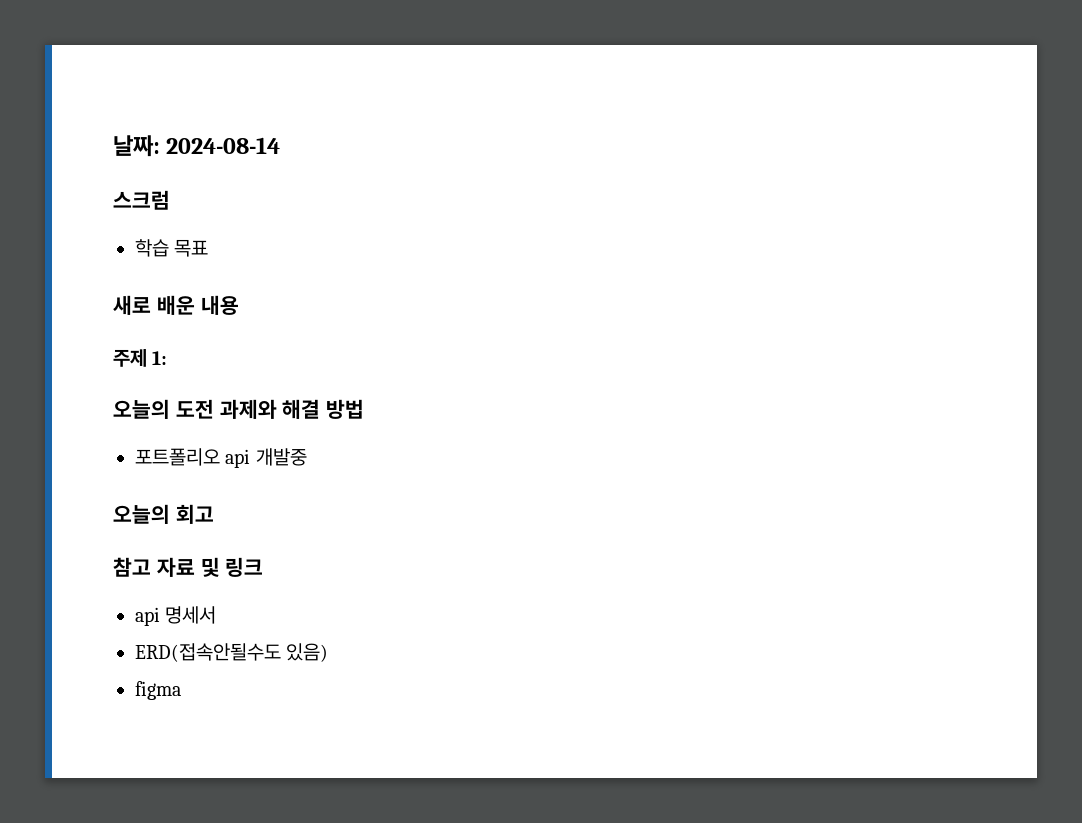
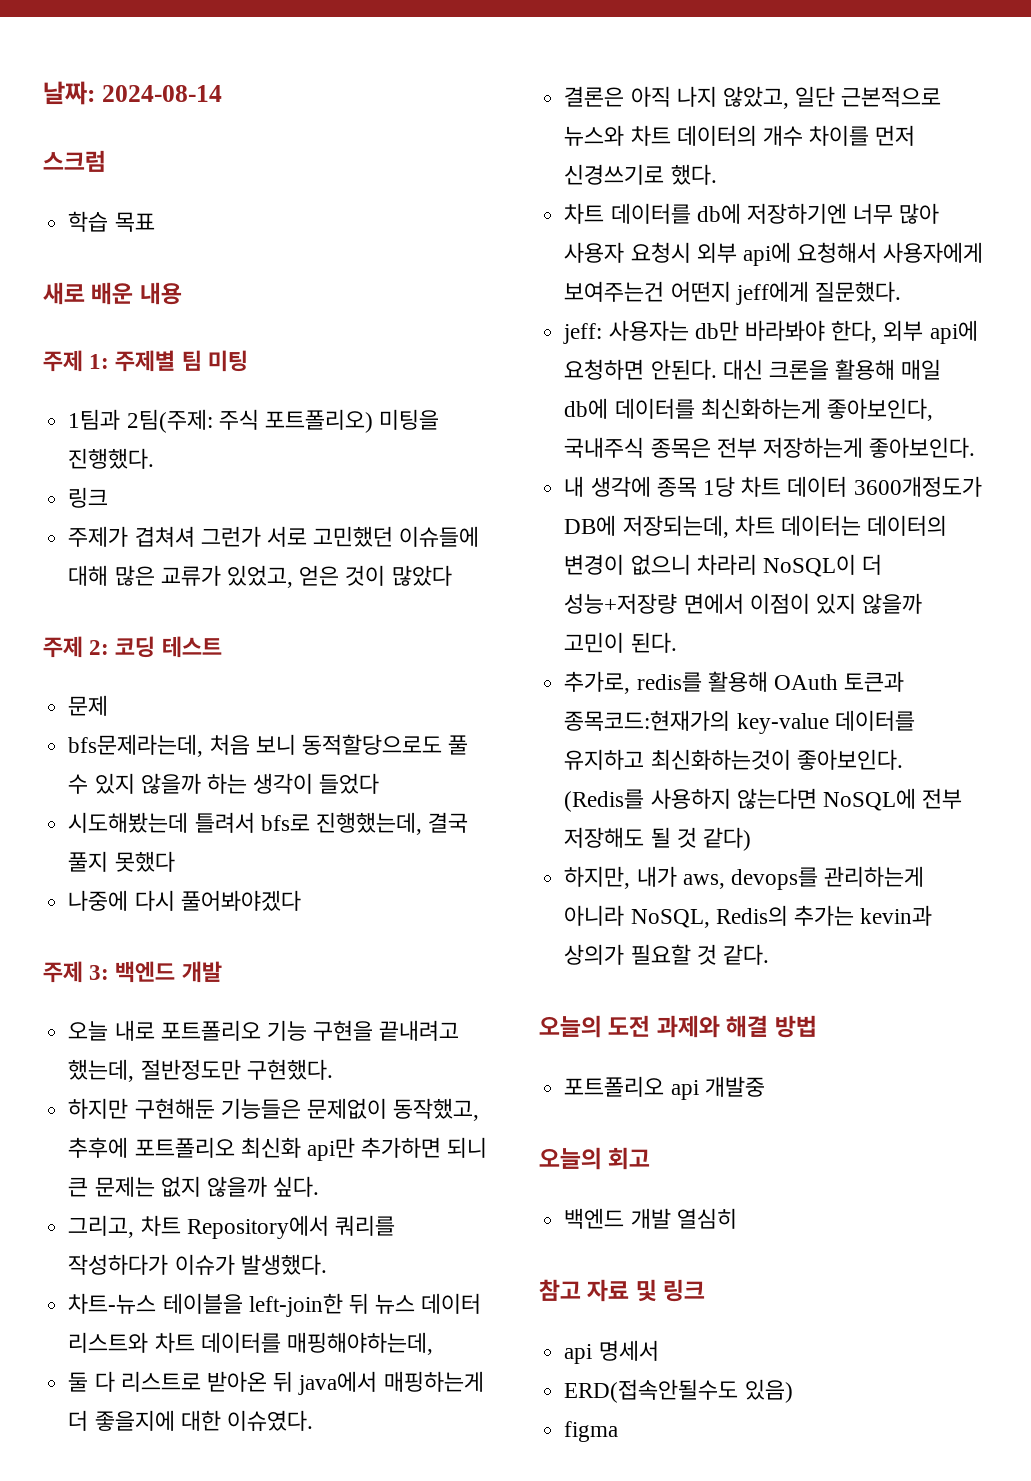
- 주제 1:
+ 주제 1: 주제별 팀 미팅
+ 1팀과 2팀(주제: 주식 포트폴리오) 미팅을 진행했다.
+ 링크
+ 주제가 겹쳐셔 그런가 서로 고민했던 이슈들에 대해 많은 교류가 있었고, 얻은 것이 많았다
+ 주제 2: 코딩 테스트
+ 문제
+ bfs문제라는데, 처음 보니 동적할당으로도 풀 수 있지 않을까 하는 생각이 들었다
+ 시도해봤는데 틀려서 bfs로 진행했는데, 결국 풀지 못했다
+ 나중에 다시 풀어봐야겠다
+ 주제 3: 백엔드 개발
+ 오늘 내로 포트폴리오 기능 구현을 끝내려고 했는데, 절반정도만 구현했다.
+ 하지만 구현해둔 기능들은 문제없이 동작했고, 추후에 포트폴리오 최신화 api만 추가하면 되니 큰 문제는 없지 않을까 싶다.
+ 그리고, 차트 Repository에서 쿼리를 작성하다가 이슈가 발생했다.
+ 차트-뉴스 테이블을 left-join한 뒤 뉴스 데이터 리스트와 차트 데이터를 매핑해야하는데,
+ 둘 다 리스트로 받아온 뒤 java에서 매핑하는게 더 좋을지에 대한 이슈였다.
+ 결론은 아직 나지 않았고, 일단 근본적으로 뉴스와 차트 데이터의 개수 차이를 먼저 신경쓰기로 했다.
+ 차트 데이터를 db에 저장하기엔 너무 많아 사용자 요청시 외부 api에 요청해서 사용자에게 보여주는건 어떤지 jeff에게 질문했다.
+ jeff: 사용자는 db만 바라봐야 한다, 외부 api에 요청하면 안된다. 대신 크론을 활용해 매일 db에 데이터를 최신화하는게 좋아보인다, 국내주식 종목은 전부 저장하는게 좋아보인다.
+ 내 생각에 종목 1당 차트 데이터 3600개정도가 DB에 저장되는데, 차트 데이터는 데이터의 변경이 없으니 차라리 NoSQL이 더 성능+저장량 면에서 이점이 있지 않을까 고민이 된다.
+ 추가로, redis를 활용해 OAuth 토큰과 종목코드:현재가의 key-value 데이터를 유지하고 최신화하는것이 좋아보인다. (Redis를 사용하지 않는다면 NoSQL에 전부 저장해도 될 것 같다)
+ 하지만, 내가 aws, devops를 관리하는게 아니라 NoSQL, Redis의 추가는 kevin과 상의가 필요할 것 같다.
+ 백엔드 개발 열심히

